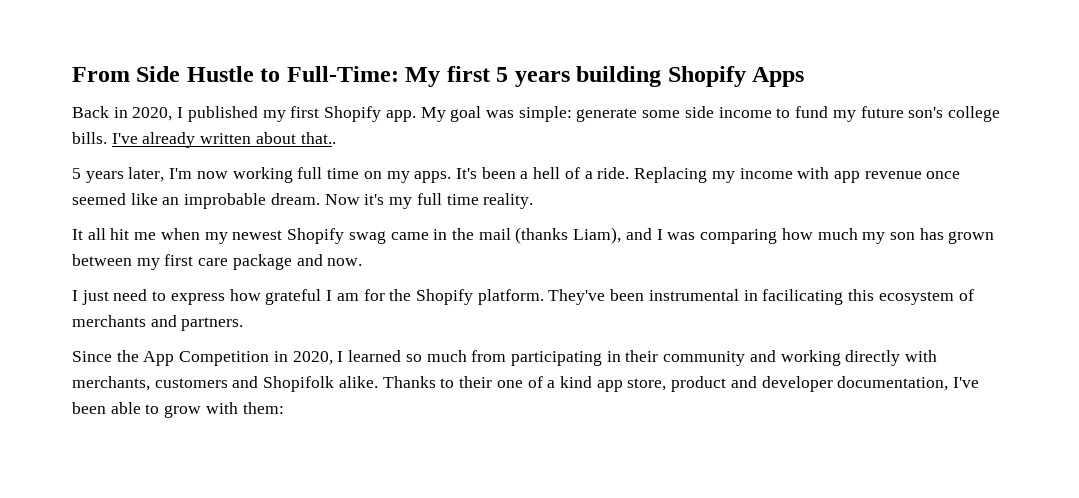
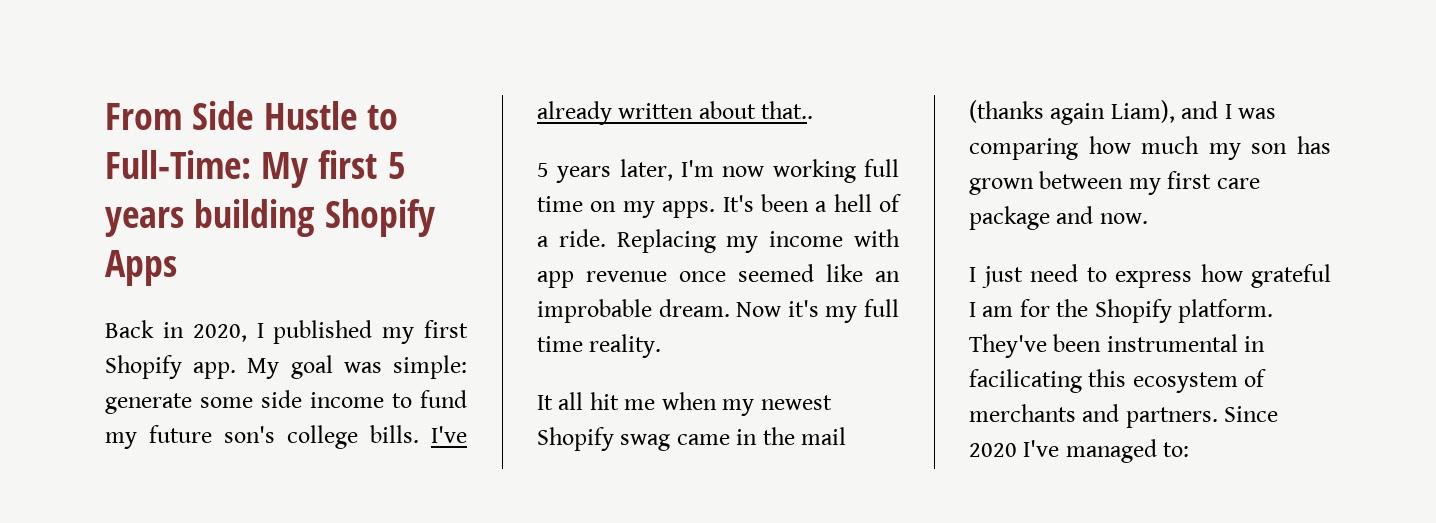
- It all hit me when my newest Shopify swag came in the mail (thanks Liam), and I was comparing how much my son has grown between my first care package and now.
+ It all hit me when my newest Shopify swag came in the mail (thanks again Liam), and I was comparing how much my son has grown between my first care package and now.
- They've been instrumental in facilicating this ecosystem of merchants and partners.
- Since the App Competition in 2020, I learned so much from participating in their community and working directly with merchants, customers and Shopifolk alike. Thanks to their one of a kind app store, product and developer documentation, I've been able to grow with them:
+ They've been instrumental in facilicating this ecosystem of merchants and partners. Since 2020 I've managed to:

